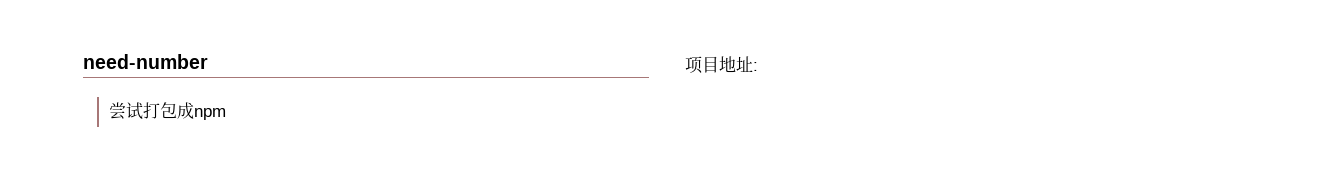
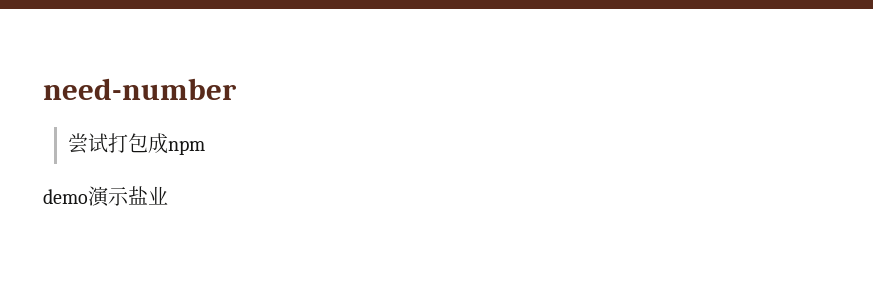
- 项目地址:
+ demo演示盐业

